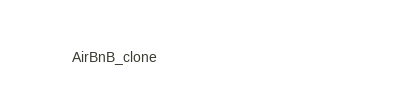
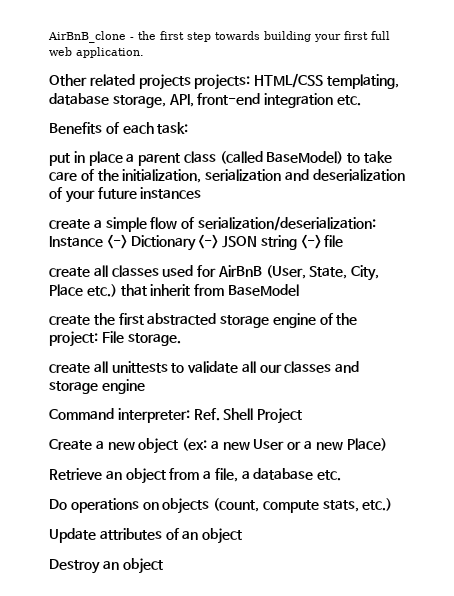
- AirBnB_clone
+ AirBnB_clone - the first step towards building your first full web application.
+ Other related projects projects: HTML/CSS templating, database storage, API, front-end integration etc.
+ Benefits of each task:
+ put in place a parent class (called BaseModel) to take care of the initialization, serialization and deserialization of your future instances
+ create a simple flow of serialization/deserialization: Instance <-> Dictionary <-> JSON string <-> file
+ create all classes used for AirBnB (User, State, City, Place etc.) that inherit from BaseModel
+ create the first abstracted storage engine of the project: File storage.
+ create all unittests to validate all our classes and storage engine
+ Command interpreter: Ref. Shell Project
+ Create a new object (ex: a new User or a new Place)
+ Retrieve an object from a file, a database etc.
+ Do operations on objects (count, compute stats, etc.)
+ Update attributes of an object
+ Destroy an object

